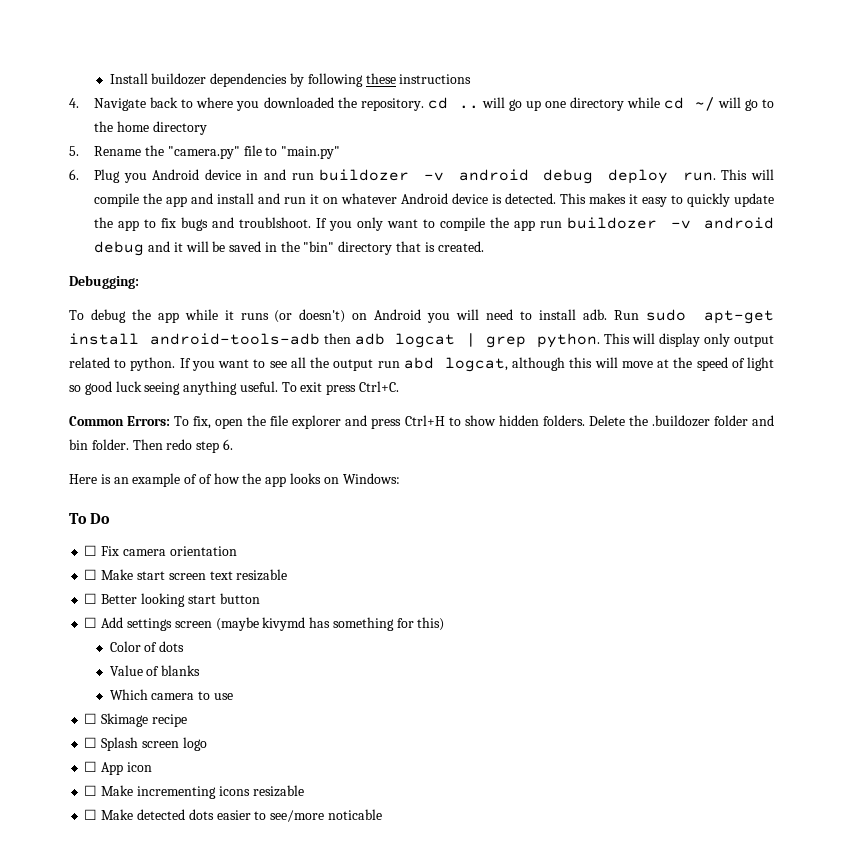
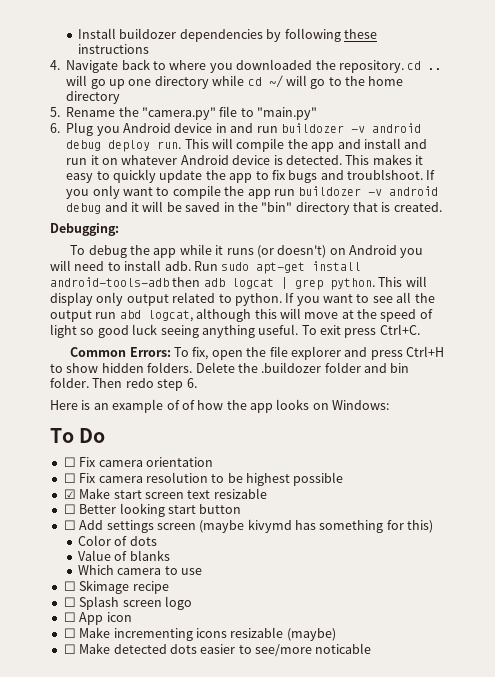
- ☐ Make start screen text resizable
+ ☐ Fix camera resolution to be highest possible
+ ☑ Make start screen text resizable
- ☐ Make incrementing icons resizable
+ ☐ Make incrementing icons resizable (maybe)

